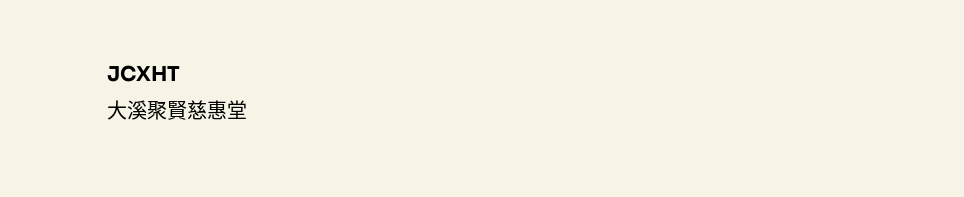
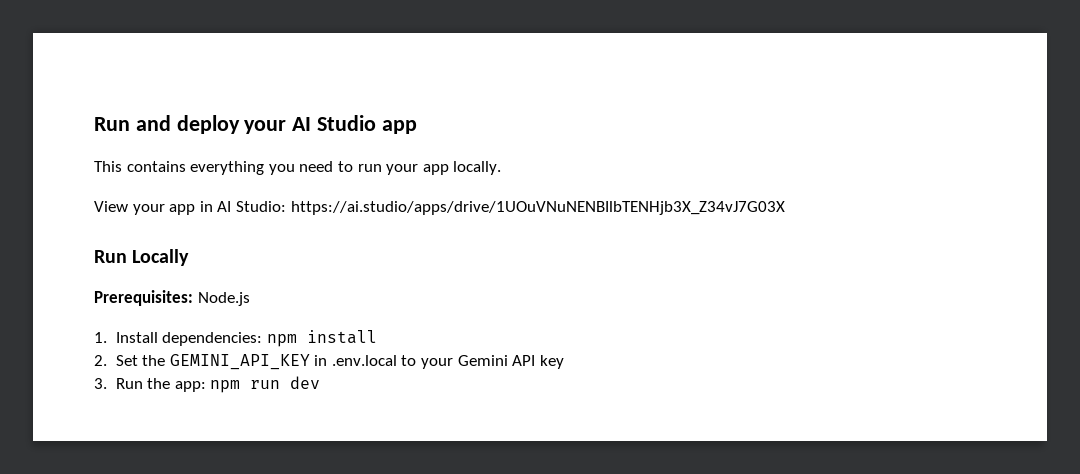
- JCXHT
- 大溪聚賢慈惠堂
+ Run and deploy your AI Studio app
+ This contains everything you need to run your app locally.
+ View your app in AI Studio: https://ai.studio/apps/drive/1UOuVNuNENBIlbTENHjb3X_Z34vJ7G03X
+ Run Locally
+ Prerequisites: Node.js
+ 1. Install dependencies: npm install
+ 2. Set the GEMINI_API_KEY in .env.local to your Gemini API key
+ 3. Run the app: npm run dev

